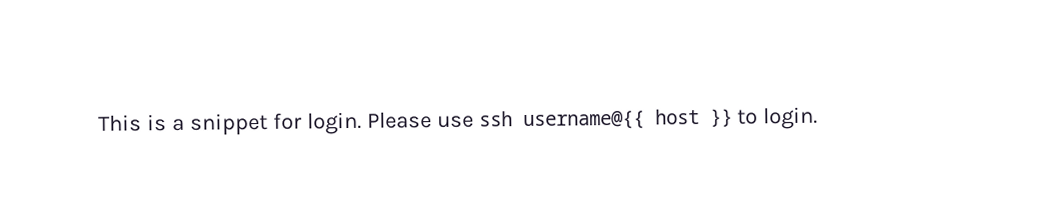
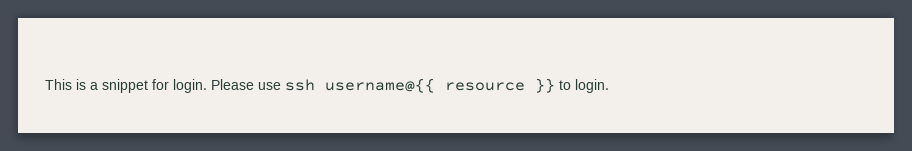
- Please use ssh username@{{ host }} to login.
+ Please use ssh username@{{ resource }} to login.

